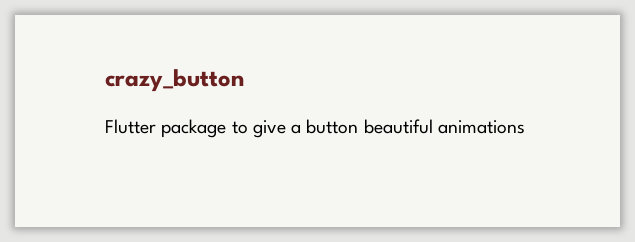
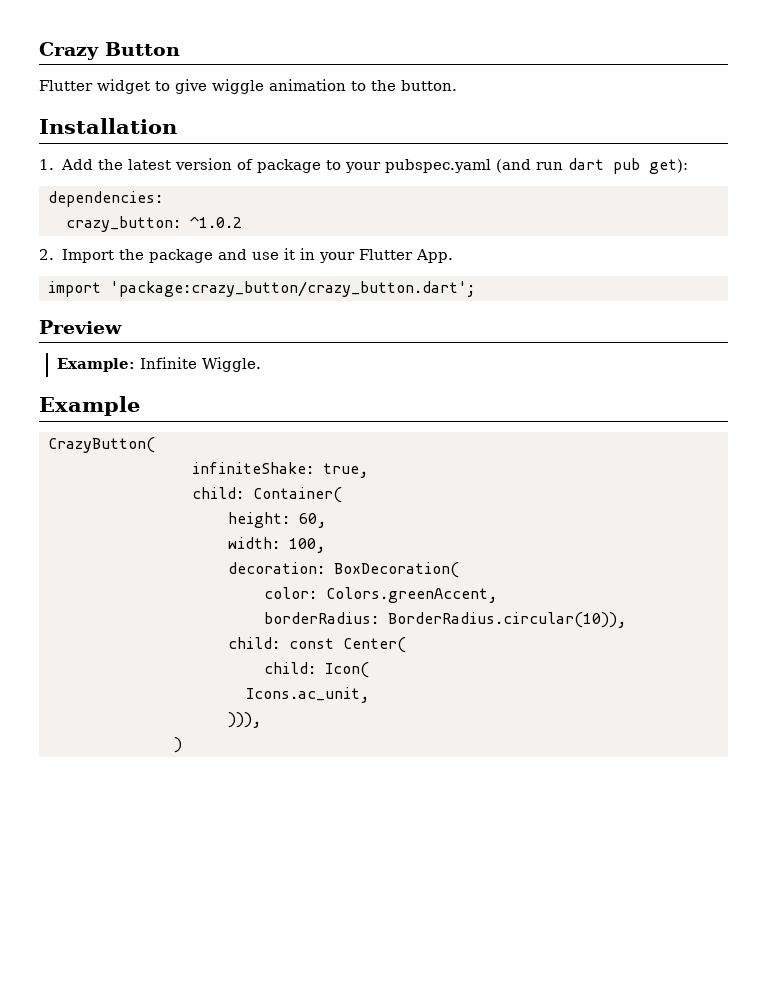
- crazy_button
- Flutter package to give a button beautiful animations
+ Crazy Button
+ Flutter widget to give wiggle animation to the button.
+ Installation
+ 1. Add the latest version of package to your pubspec.yaml (and run dart pub get):
+ dependencies:
+ crazy_button: ^1.0.2
+ 2. Import the package and use it in your Flutter App.
+ import 'package:crazy_button/crazy_button.dart';
+ Preview
+ Example: Infinite Wiggle.
+ Example
+ CrazyButton(
+ infiniteShake: true,
+ child: Container(
+ height: 60,
+ width: 100,
+ decoration: BoxDecoration(
+ color: Colors.greenAccent,
+ borderRadius: BorderRadius.circular(10)),
+ child: const Center(
+ child: Icon(
+ Icons.ac_unit,
+ ))),
+ )

